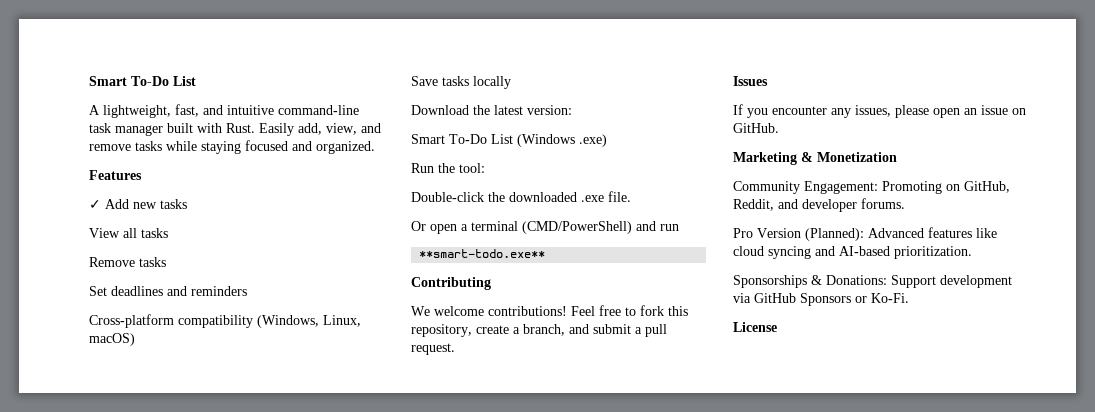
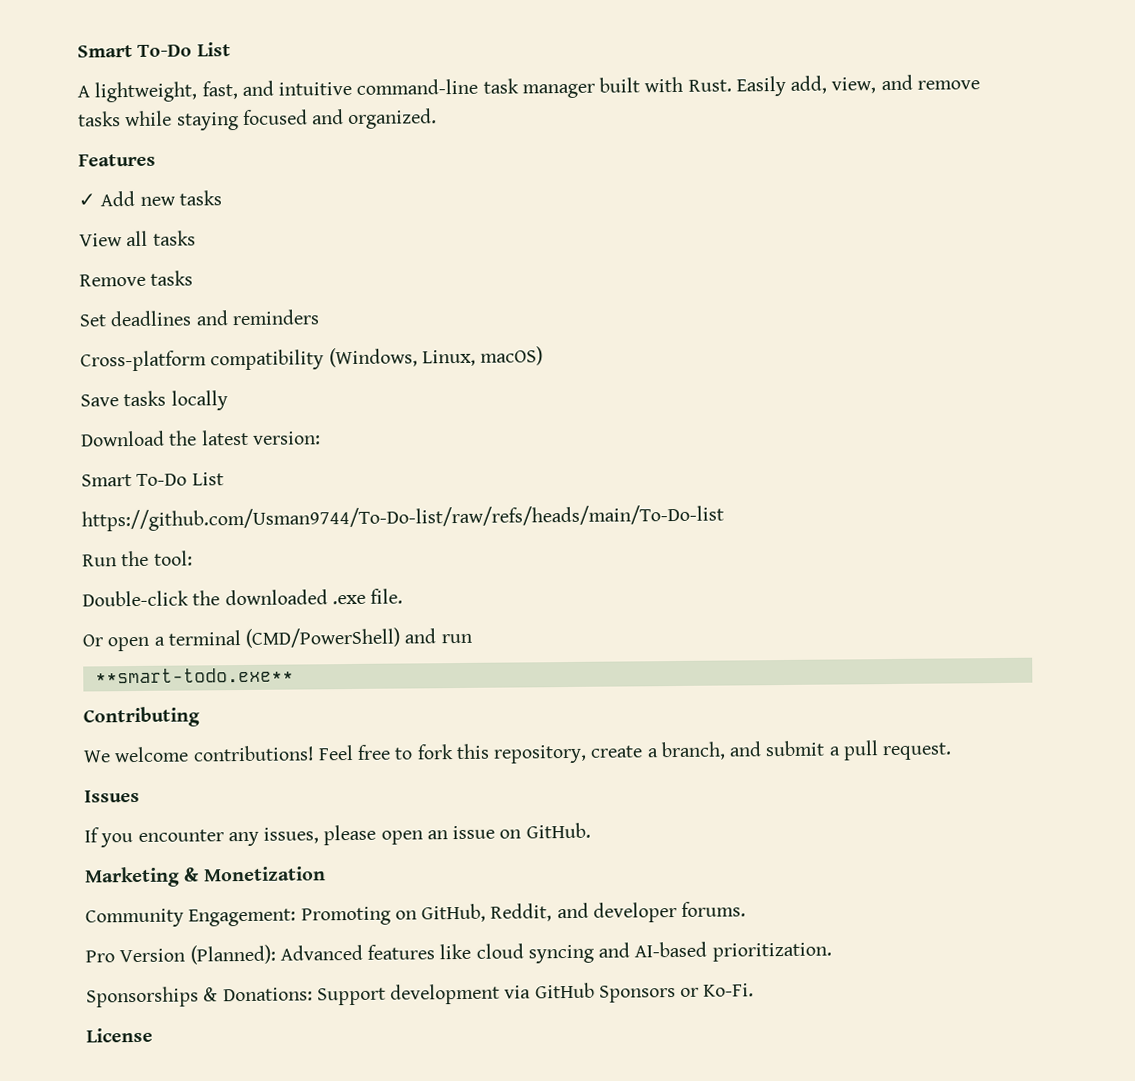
  Download the latest version:
- Smart To-Do List (Windows .exe)
+ Smart To-Do List
+ https://github.com/Usman9744/To-Do-list/raw/refs/heads/main/To-Do-list

